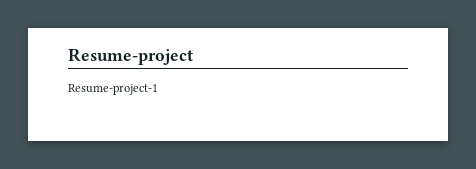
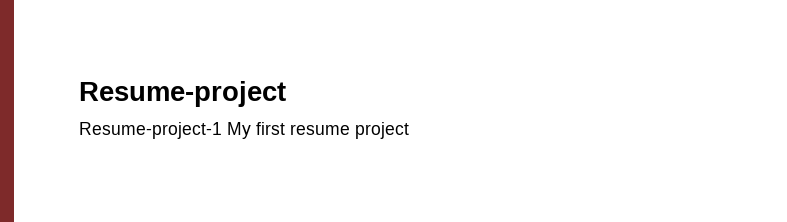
- Resume-project-1
+ Resume-project-1 My first resume project

